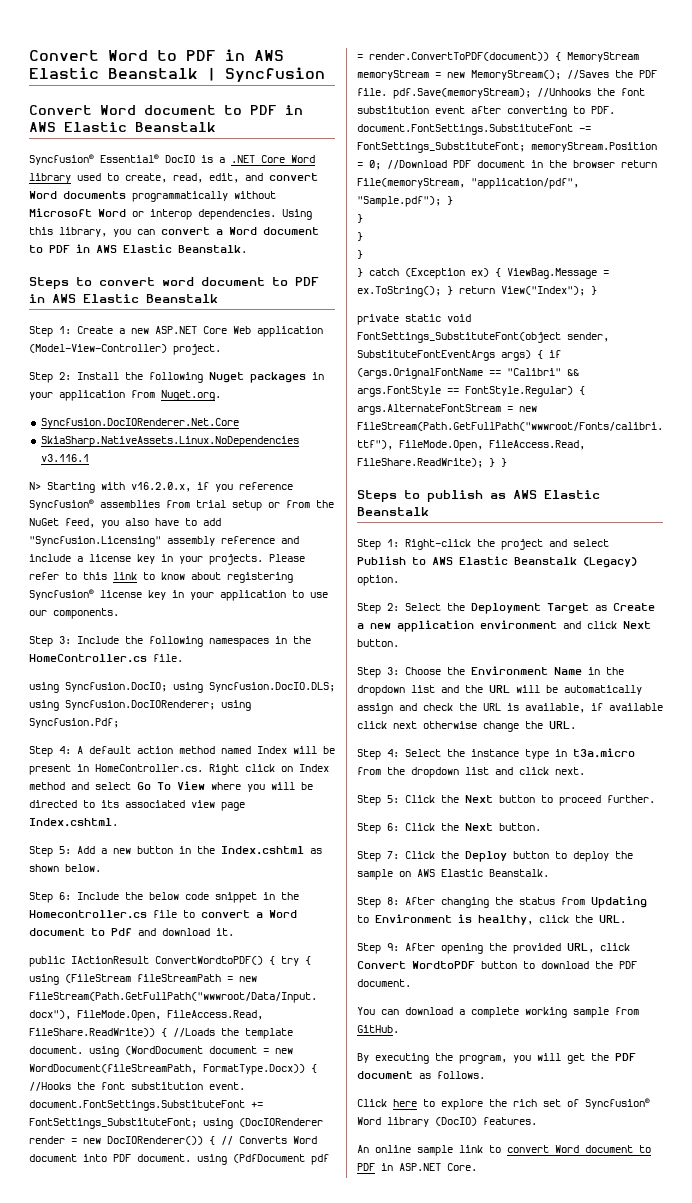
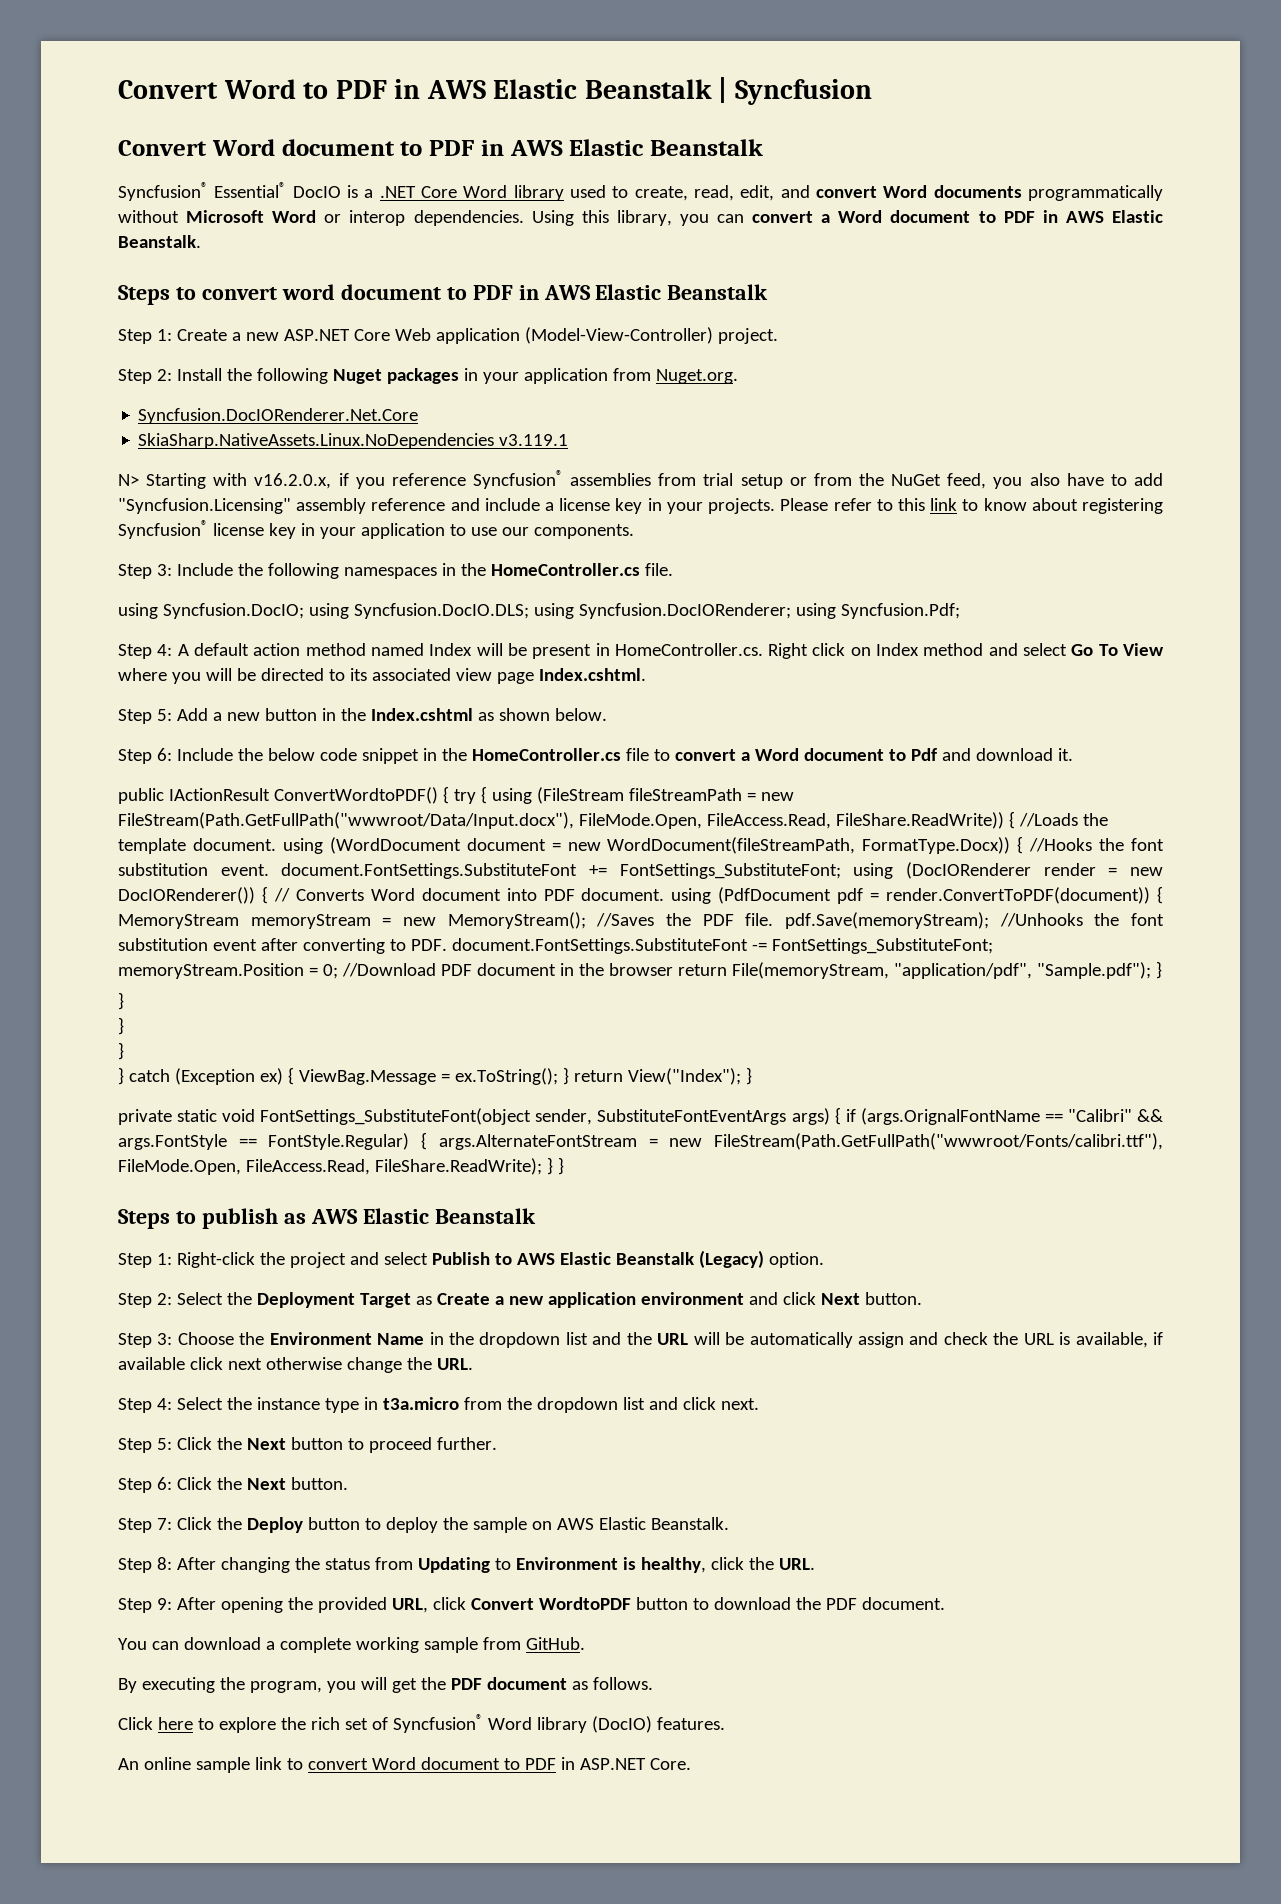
- SkiaSharp.NativeAssets.Linux.NoDependencies v3.116.1
+ SkiaSharp.NativeAssets.Linux.NoDependencies v3.119.1
- Step 6: Include the below code snippet in the Homecontroller.cs file to convert a Word document to Pdf and download it.
+ Step 6: Include the below code snippet in the HomeController.cs file to convert a Word document to Pdf and download it.

